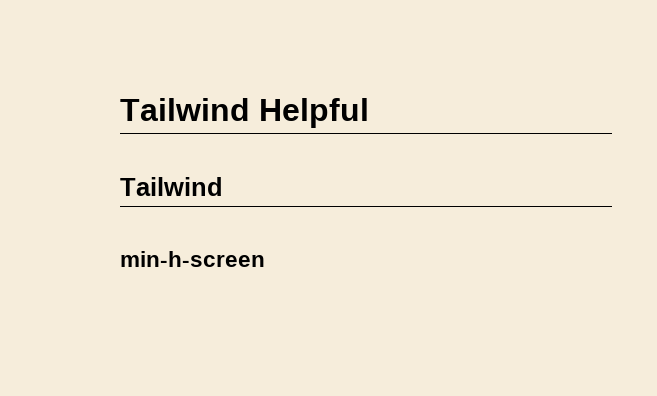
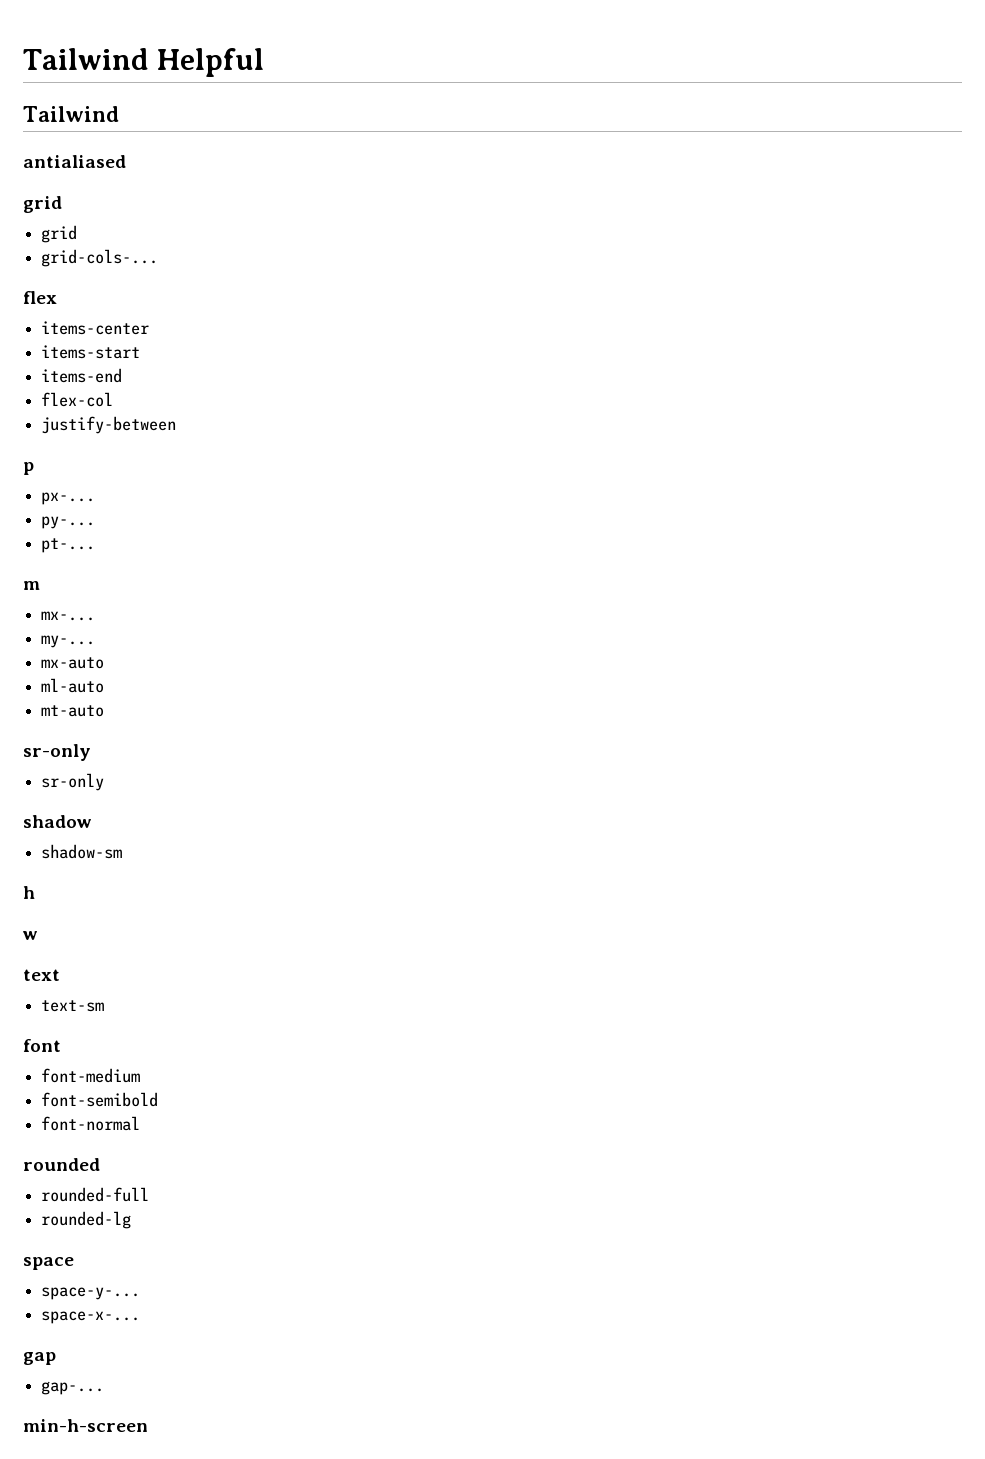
+ antialiased
+ grid
+ grid
+ grid-cols-...
+ flex
+ items-center
+ items-start
+ items-end
+ flex-col
+ justify-between
+ p
+ px-...
+ py-...
+ pt-...
+ m
+ mx-...
+ my-...
+ mx-auto
+ ml-auto
+ mt-auto
+ sr-only
+ sr-only
+ shadow
+ shadow-sm
+ h
+ w
+ text
+ text-sm
+ font
+ font-medium
+ font-semibold
+ font-normal
+ rounded
+ rounded-full
+ rounded-lg
+ space
+ space-y-...
+ space-x-...
+ gap
+ gap-...

